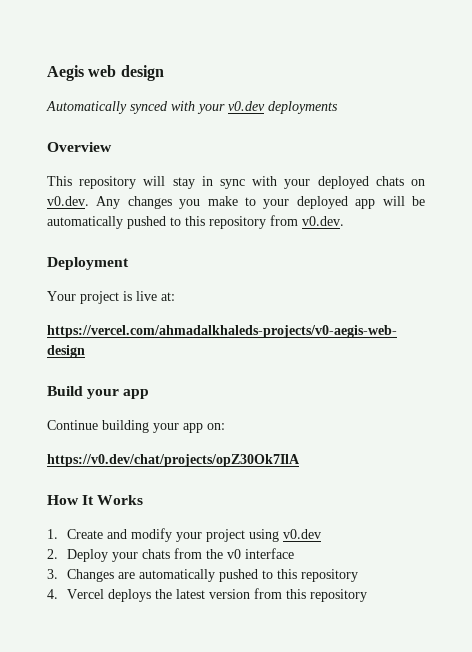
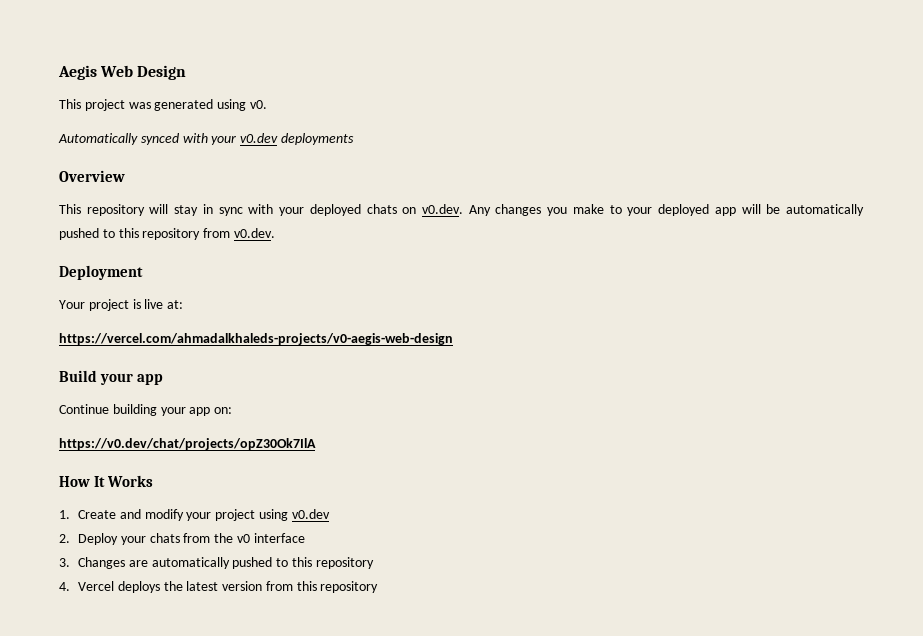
- Aegis web design
+ Aegis Web Design
+ This project was generated using v0.

